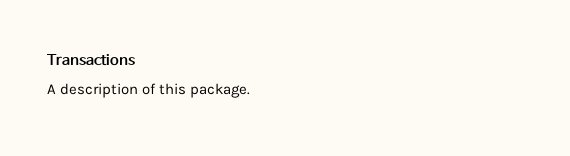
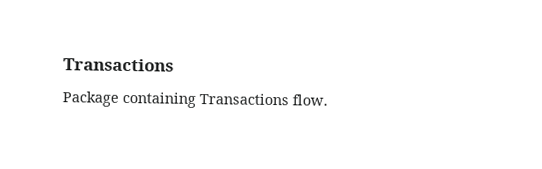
- A description of this package.
+ Package containing Transactions flow.

